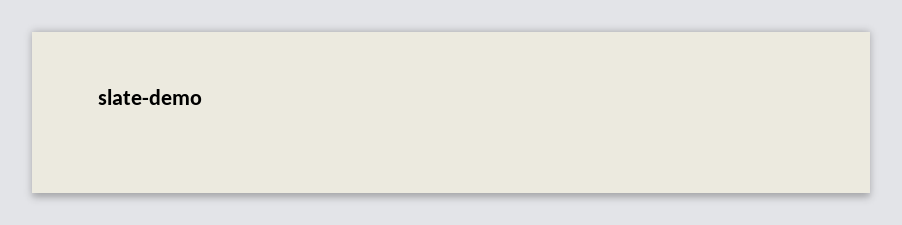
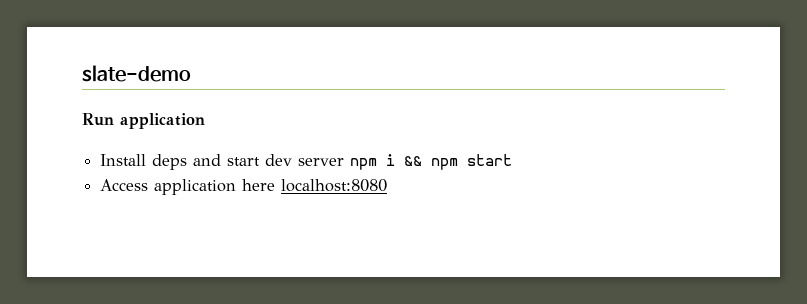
+ Run application
+ Install deps and start dev server npm i && npm start
+ Access application here localhost:8080

